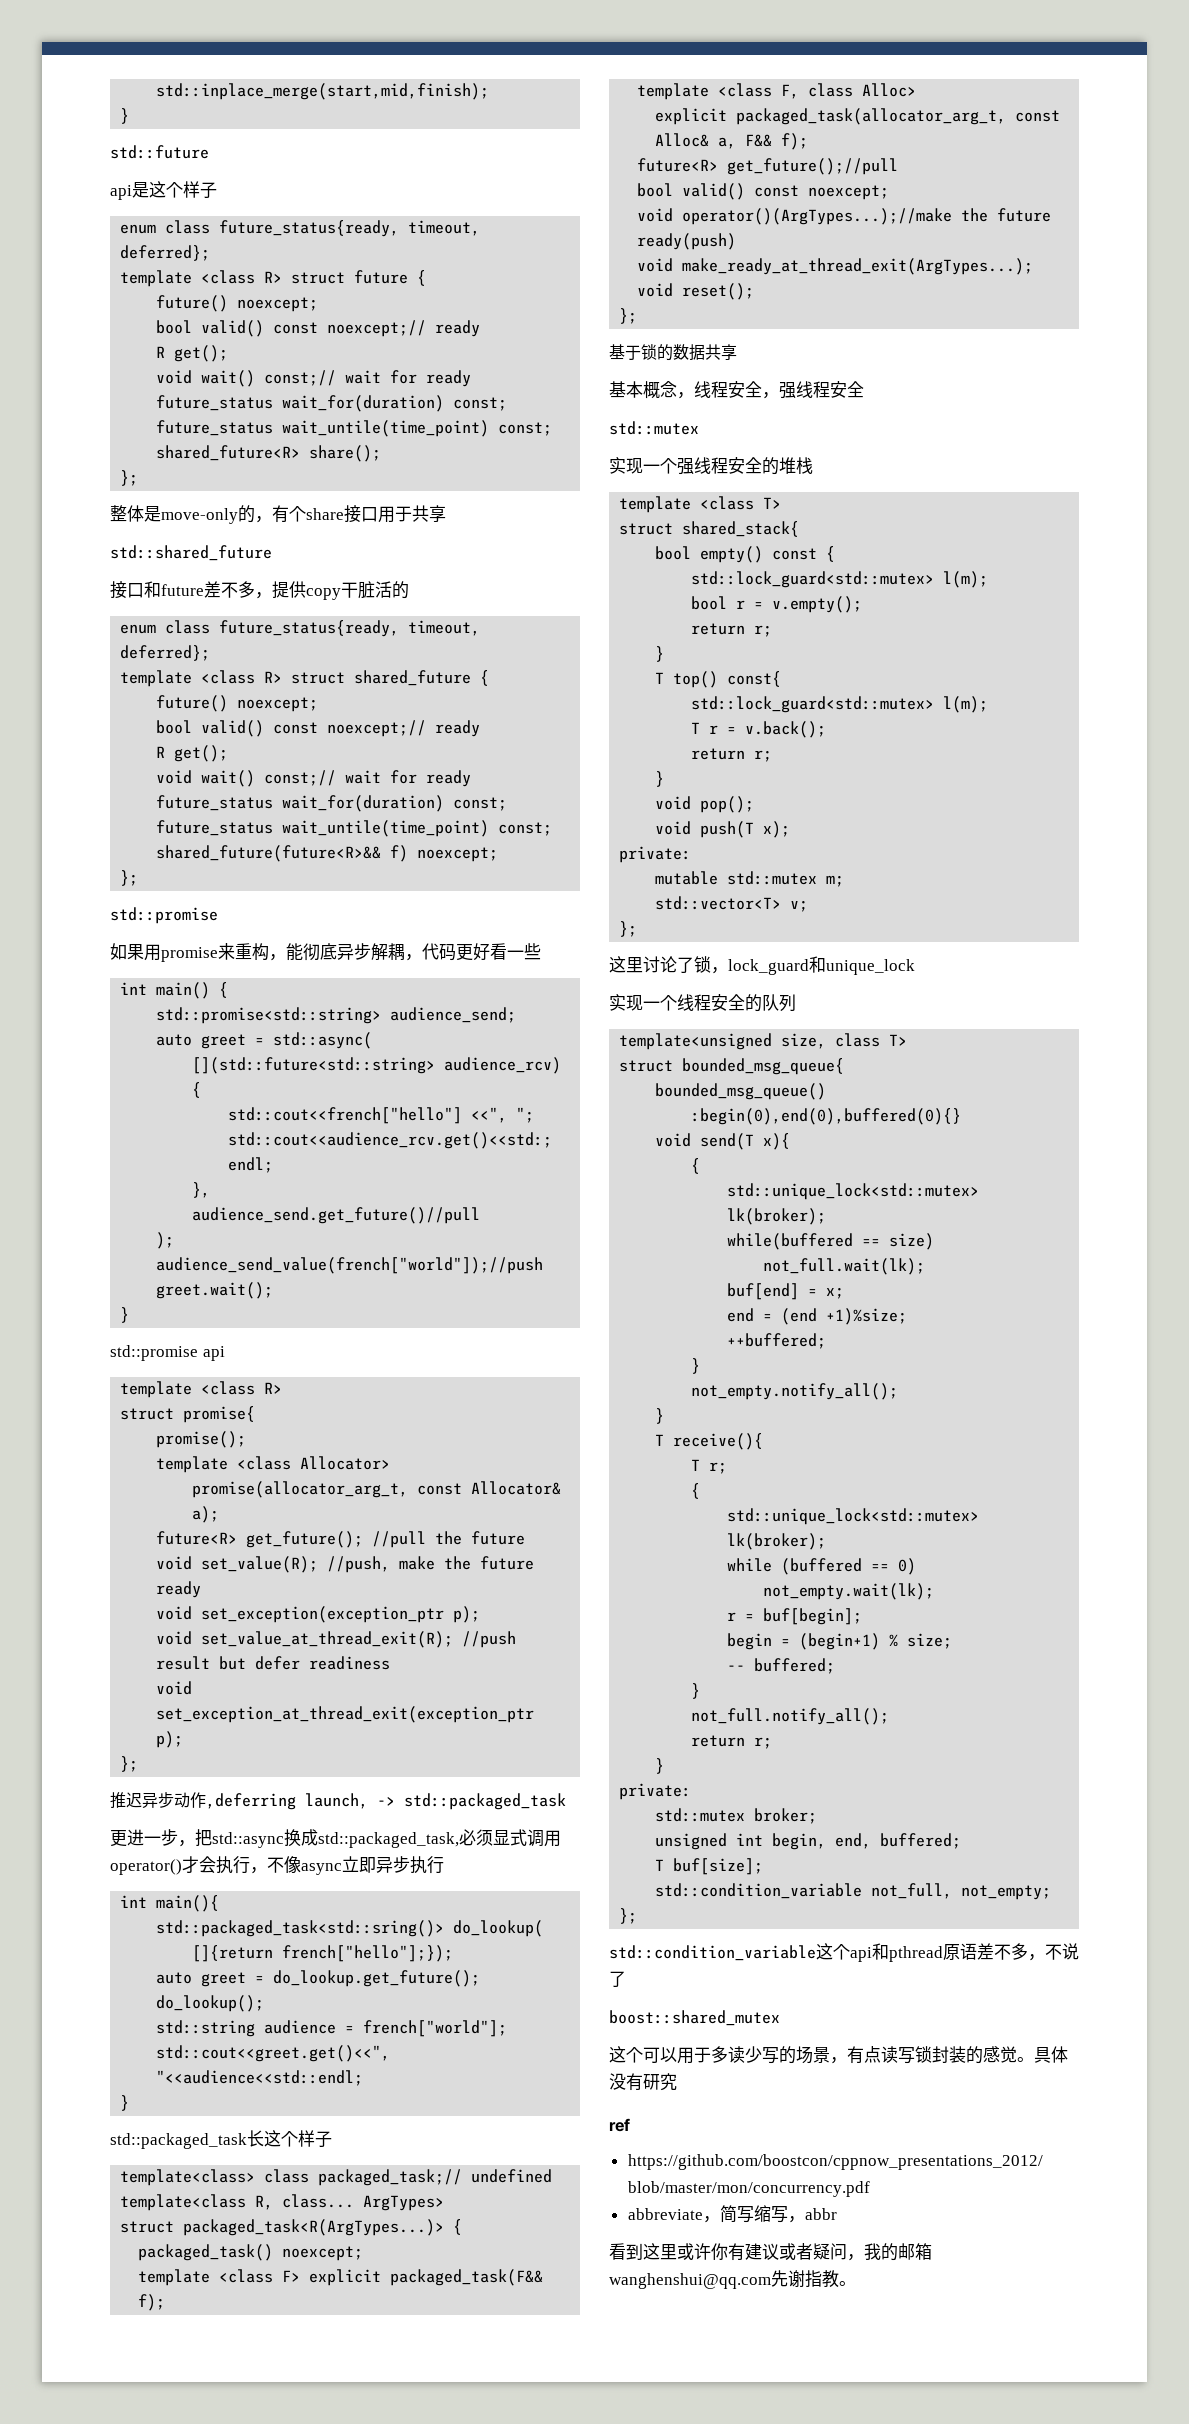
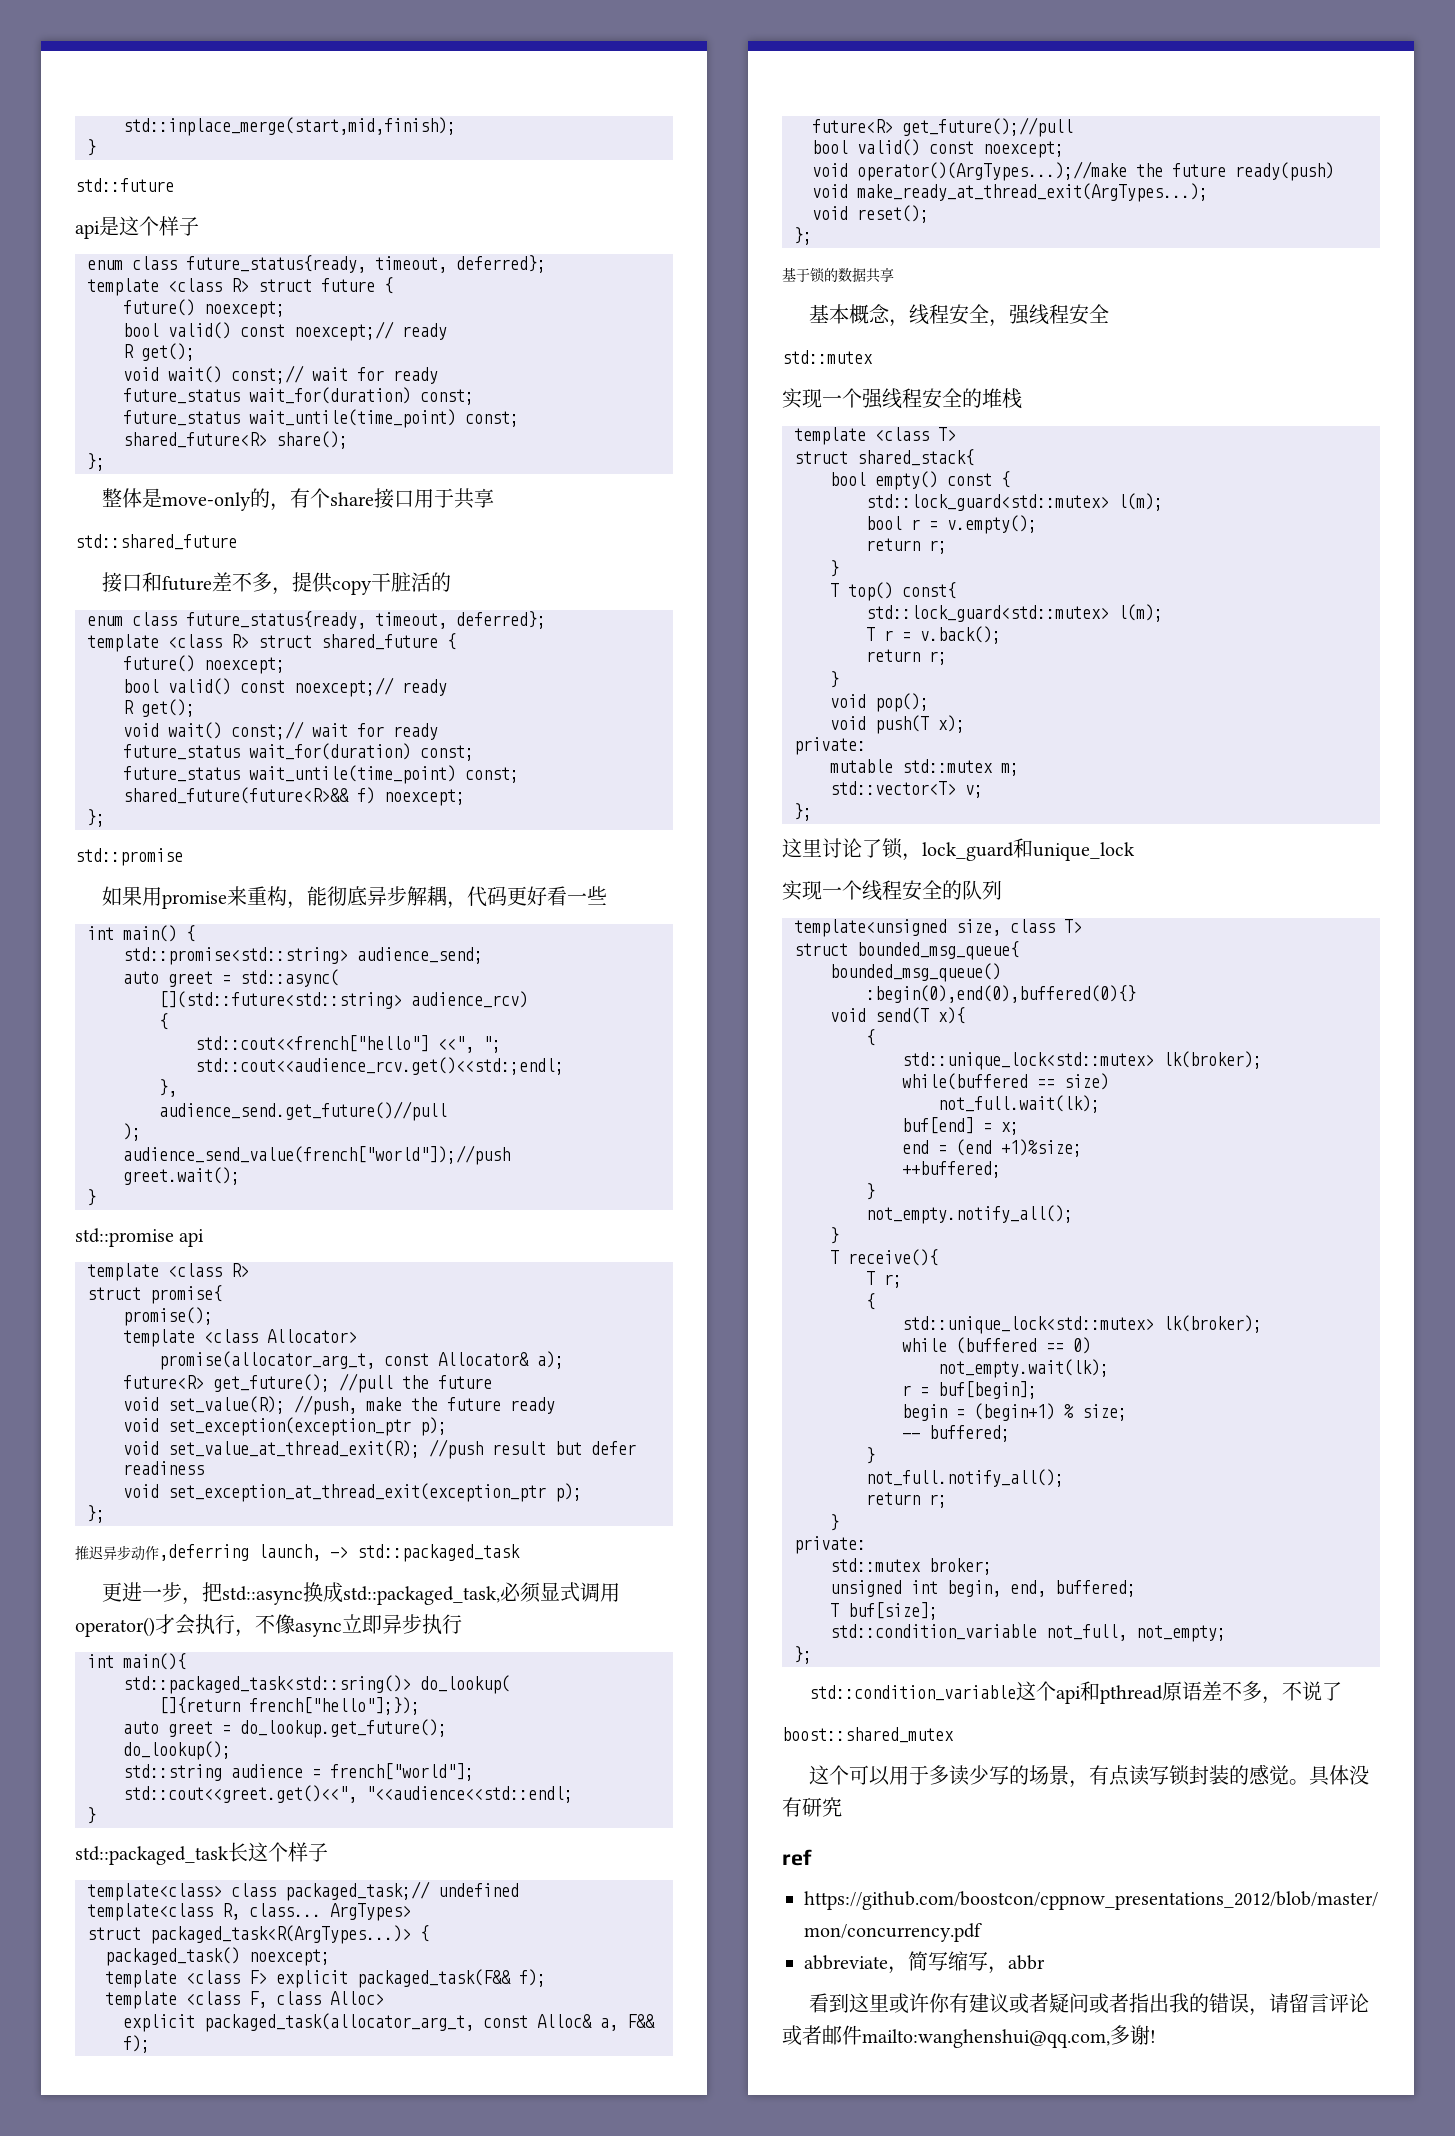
- 看到这里或许你有建议或者疑问，我的邮箱wanghenshui@qq.com先谢指教。
+ 看到这里或许你有建议或者疑问或者指出我的错误，请留言评论或者邮件mailto:wanghenshui@qq.com,多谢!

